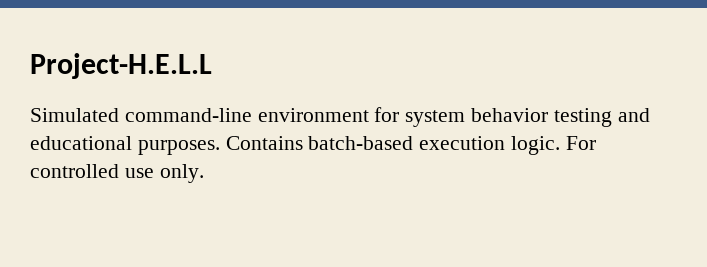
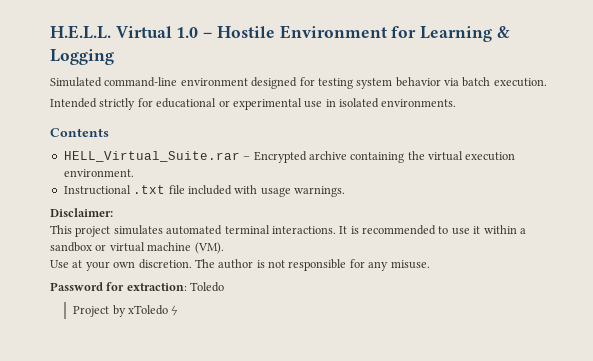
- Project-H.E.L.L
- Simulated command-line environment for system behavior testing and educational purposes. Contains batch-based execution logic. For controlled use only.
+ H.E.L.L. Virtual 1.0 – Hostile Environment for Learning & Logging
+ Simulated command-line environment designed for testing system behavior via batch execution.
+ Intended strictly for educational or experimental use in isolated environments.
+ Contents
+ HELL_Virtual_Suite.rar – Encrypted archive containing the virtual execution environment.
+ Instructional .txt file included with usage warnings.
+ Disclaimer:
+ This project simulates automated terminal interactions. It is recommended to use it within a sandbox or virtual machine (VM).
+ Use at your own discretion. The author is not responsible for any misuse.
+ Password for extraction: Toledo
+ Project by xToledo ϟ

